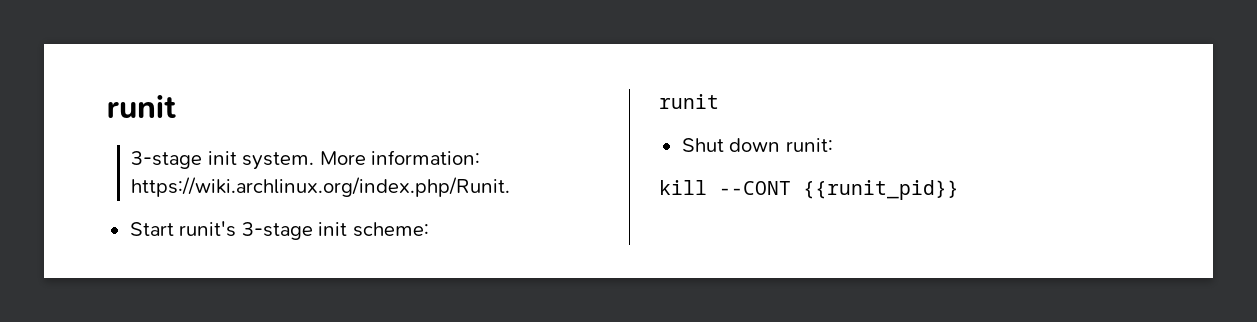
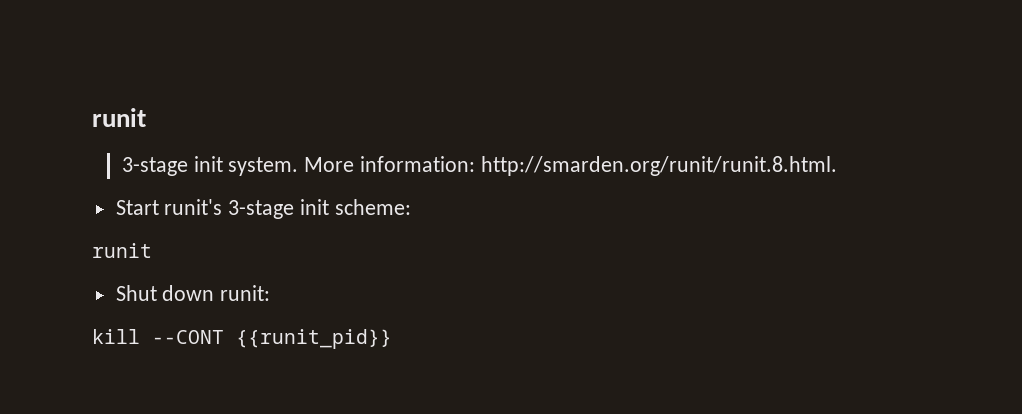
- More information: https://wiki.archlinux.org/index.php/Runit.
+ More information: http://smarden.org/runit/runit.8.html.

